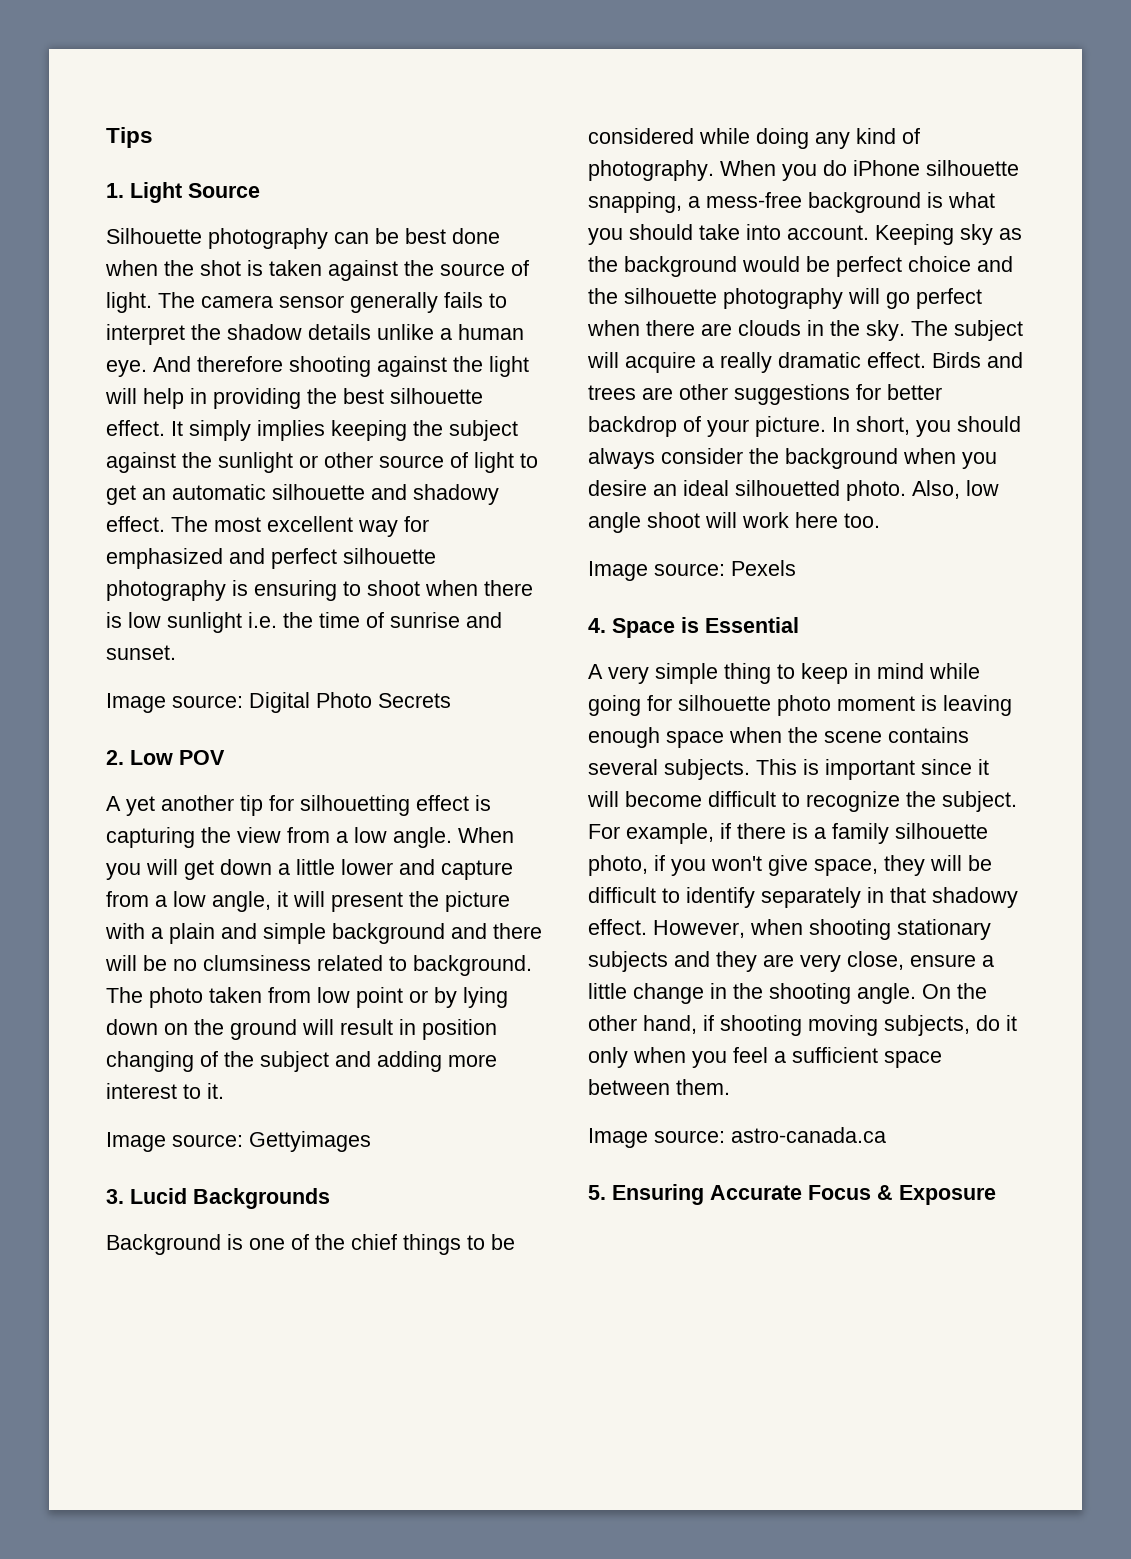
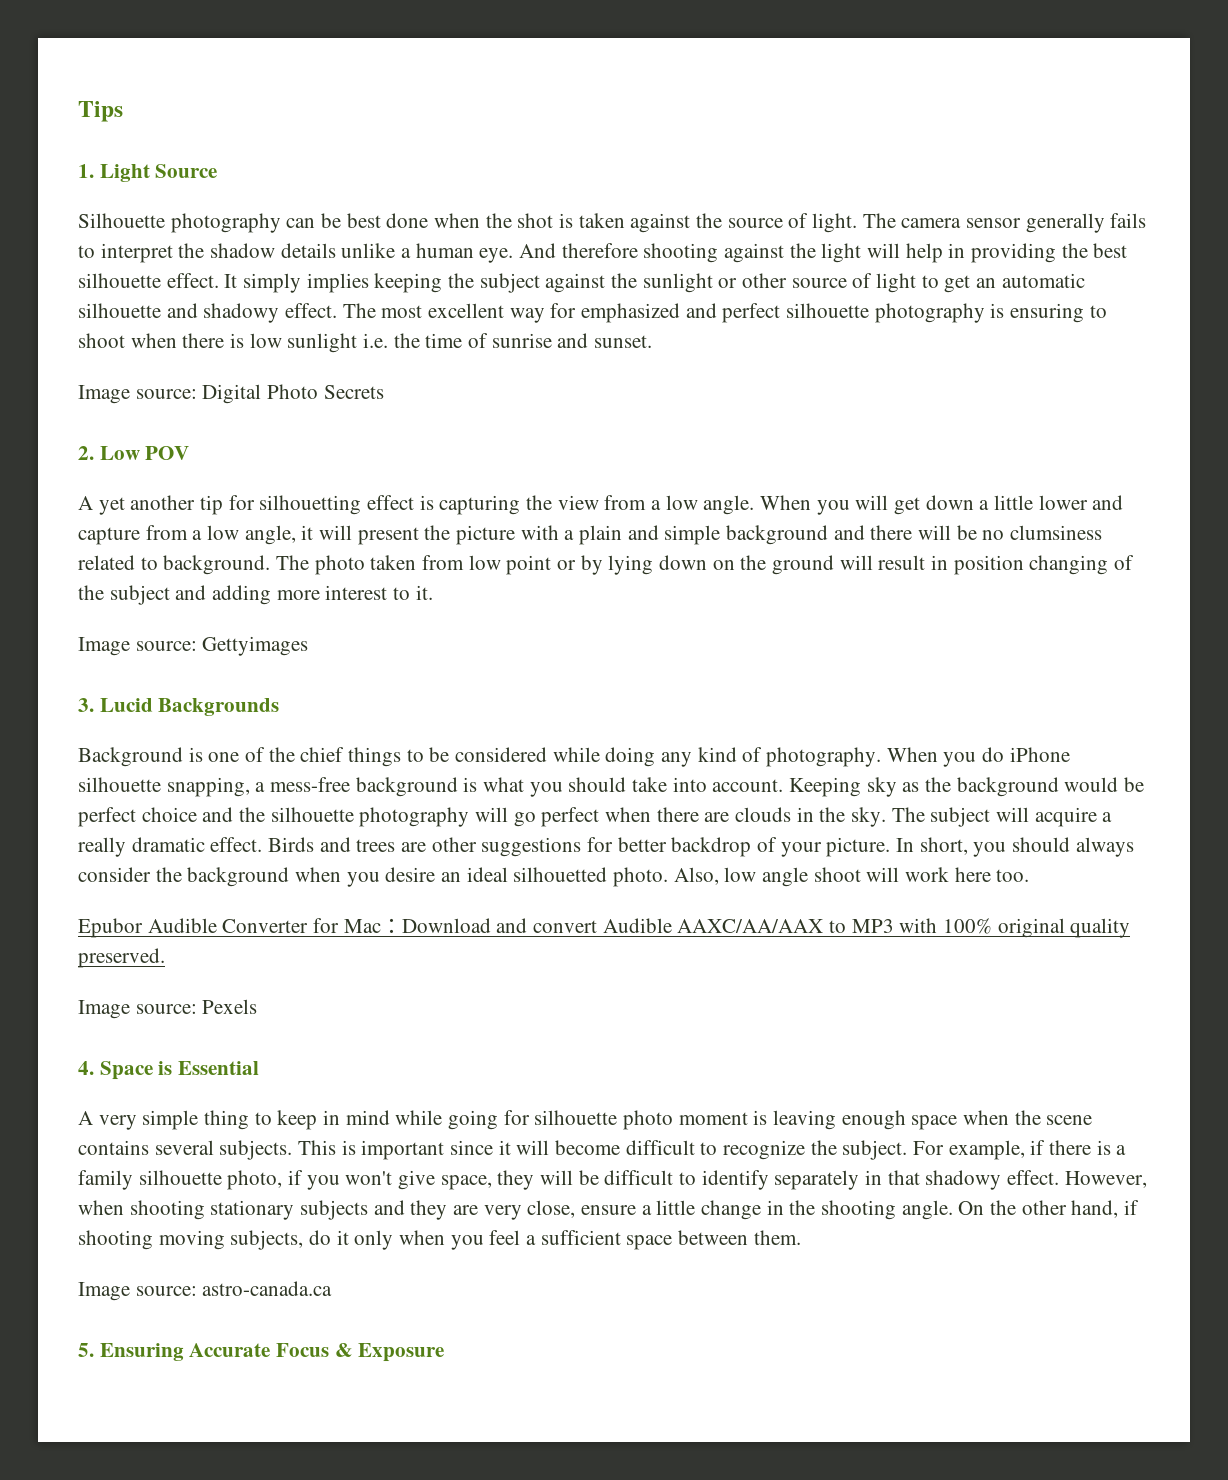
+ Epubor Audible Converter for Mac：Download and convert Audible AAXC/AA/AAX to MP3 with 100% original quality preserved.

